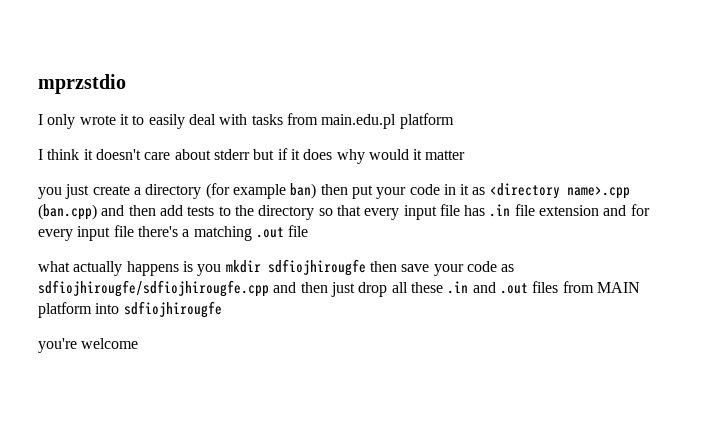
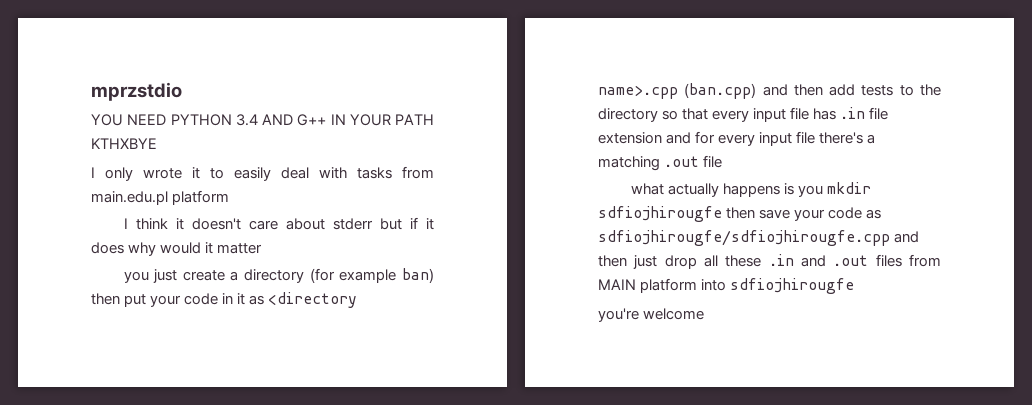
+ YOU NEED PYTHON 3.4 AND G++ IN YOUR PATH KTHXBYE

